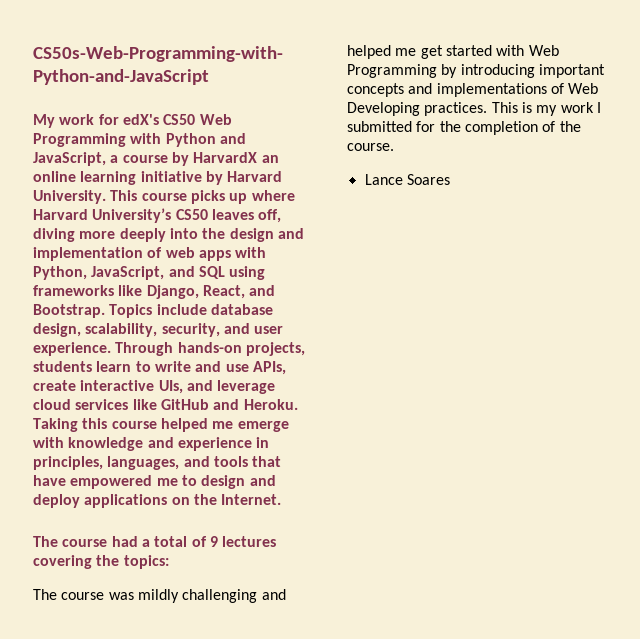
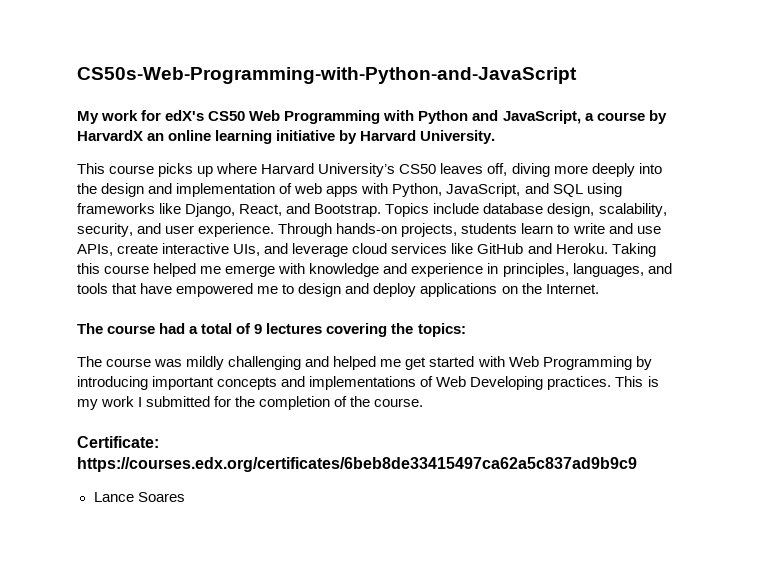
- My work for edX's CS50 Web Programming with Python and JavaScript, a course by HarvardX an online learning initiative by Harvard University. This course picks up where Harvard University’s CS50 leaves off, diving more deeply into the design and implementation of web apps with Python, JavaScript, and SQL using frameworks like Django, React, and Bootstrap.
+ My work for edX's CS50 Web Programming with Python and JavaScript, a course by HarvardX an online learning initiative by Harvard University.
+ This course picks up where Harvard University’s CS50 leaves off, diving more deeply into the design and implementation of web apps with Python, JavaScript, and SQL using frameworks like Django, React, and Bootstrap.
+ Certificate: https://courses.edx.org/certificates/6beb8de33415497ca62a5c837ad9b9c9

